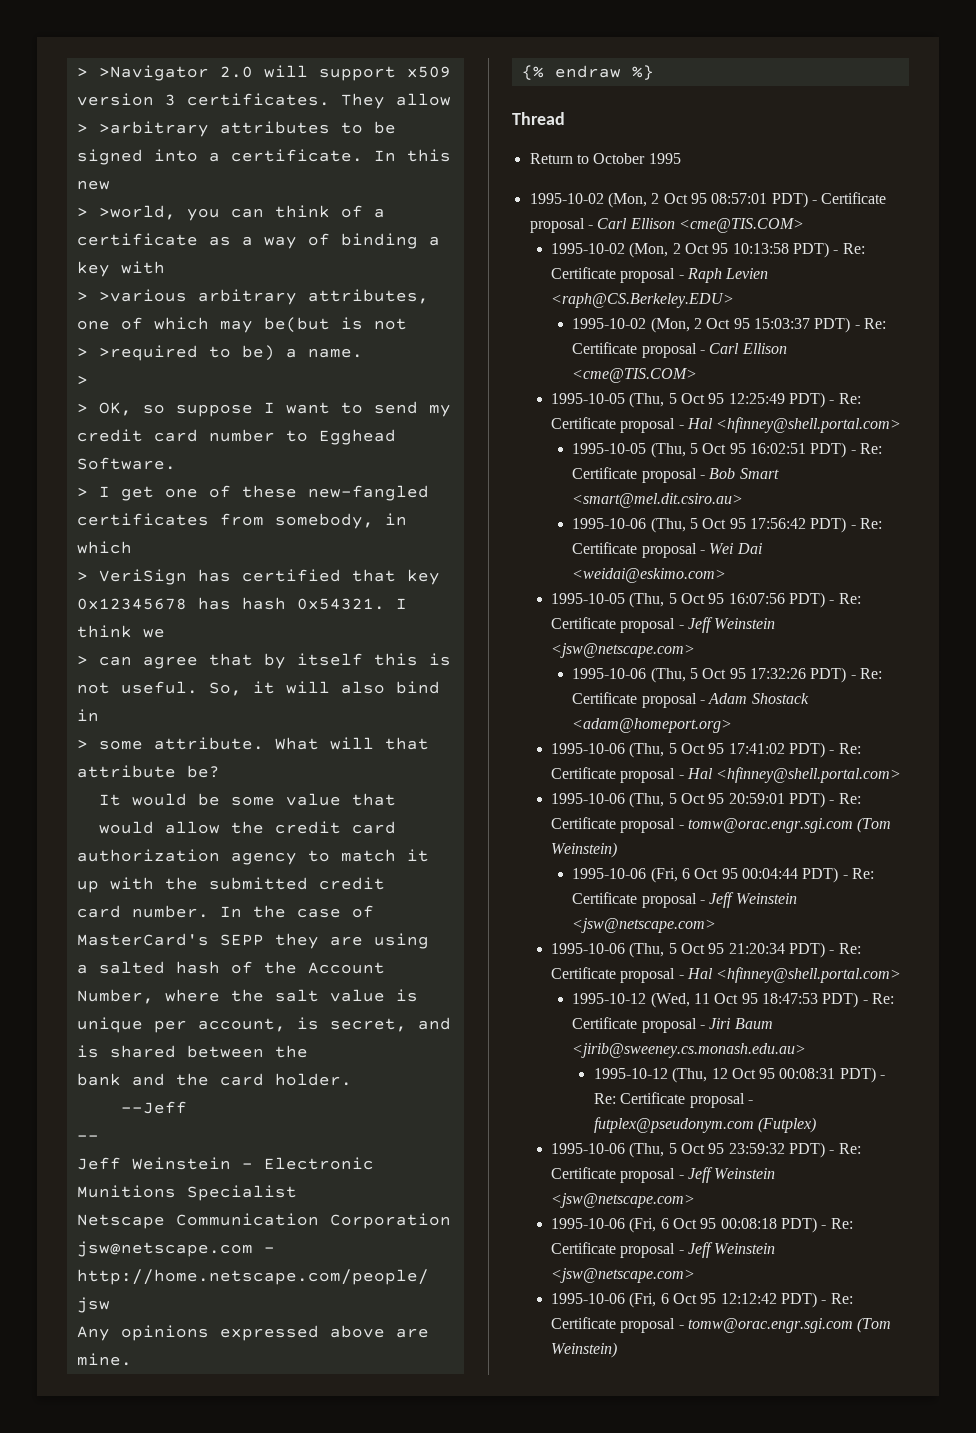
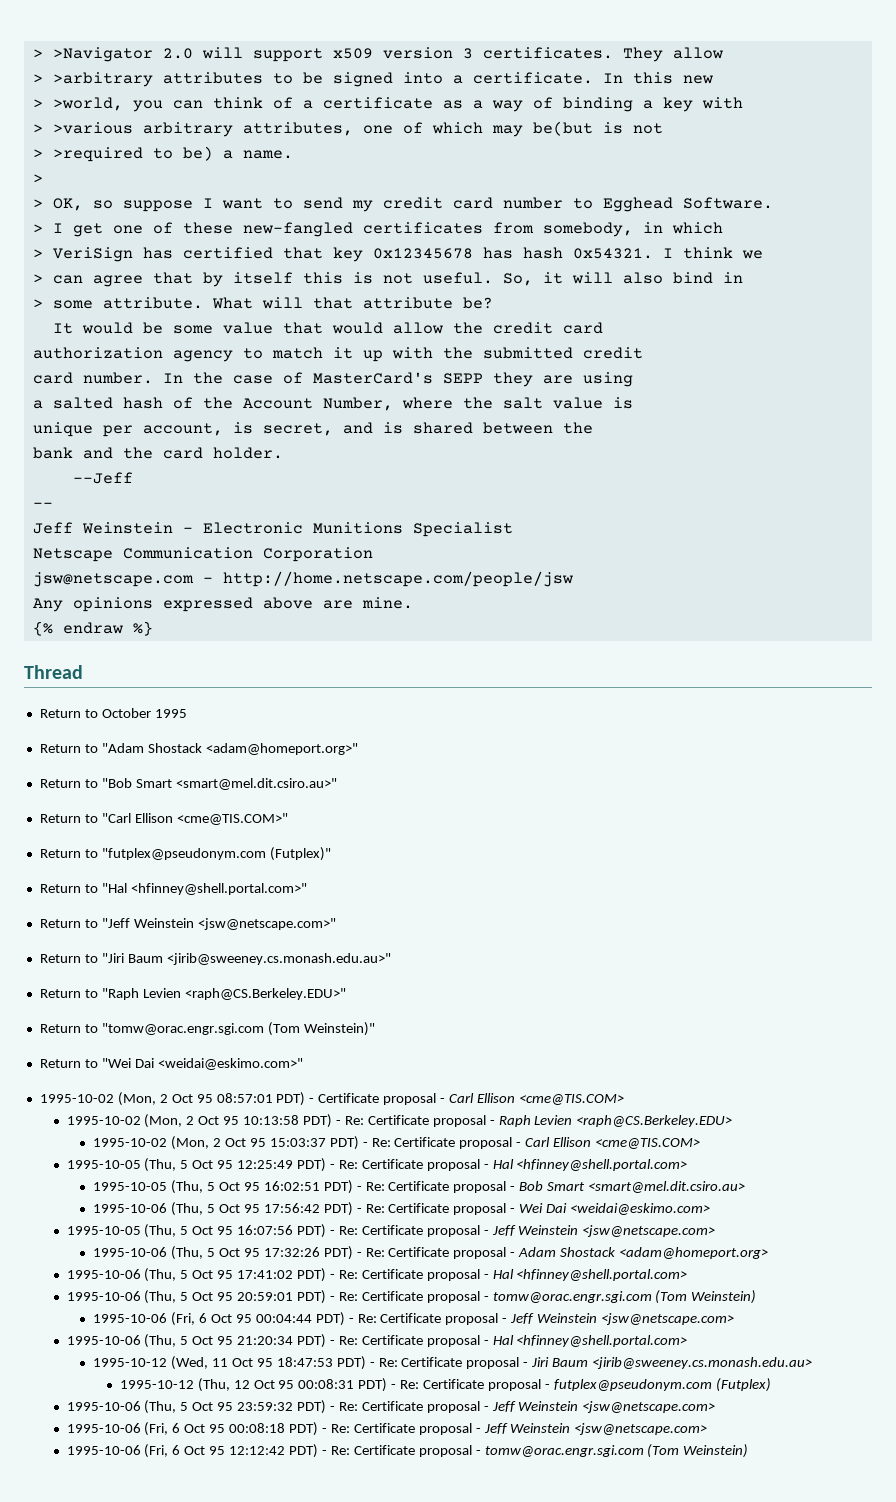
+ Return to "Adam Shostack <adam@homeport.org>"
+ Return to "Bob Smart <smart@mel.dit.csiro.au>"
+ Return to "Carl Ellison <cme@TIS.COM>"
+ Return to "futplex@pseudonym.com (Futplex)"
+ Return to "Hal <hfinney@shell.portal.com>"
+ Return to "Jeff Weinstein <jsw@netscape.com>"
+ Return to "Jiri Baum <jirib@sweeney.cs.monash.edu.au>"
+ Return to "Raph Levien <raph@CS.Berkeley.EDU>"
+ Return to "tomw@orac.engr.sgi.com (Tom Weinstein)"
+ Return to "Wei Dai <weidai@eskimo.com>"

